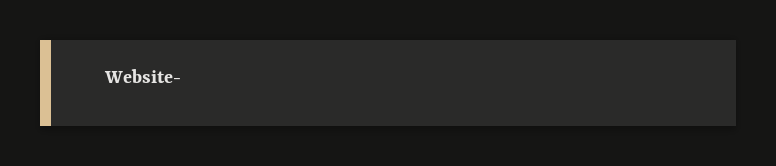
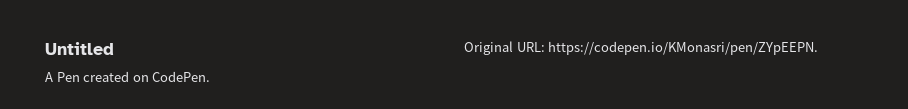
- Website-
+ Untitled
+ A Pen created on CodePen.
+ Original URL: https://codepen.io/KMonasri/pen/ZYpEEPN.

